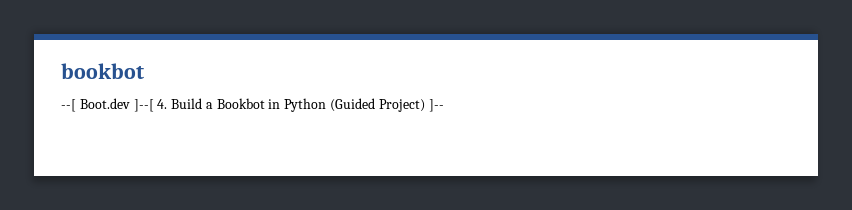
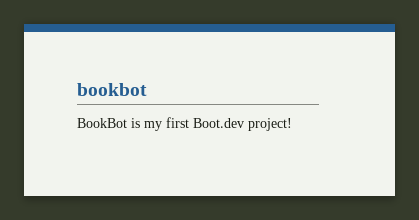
- --[ Boot.dev ]--[ 4. Build a Bookbot in Python (Guided Project) ]--
+ BookBot is my first Boot.dev project!

